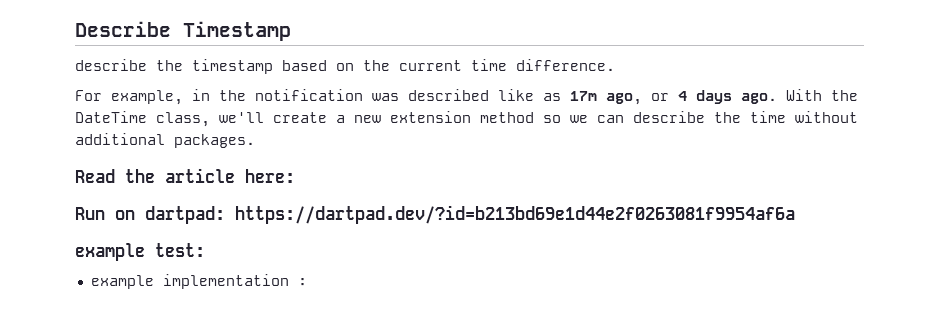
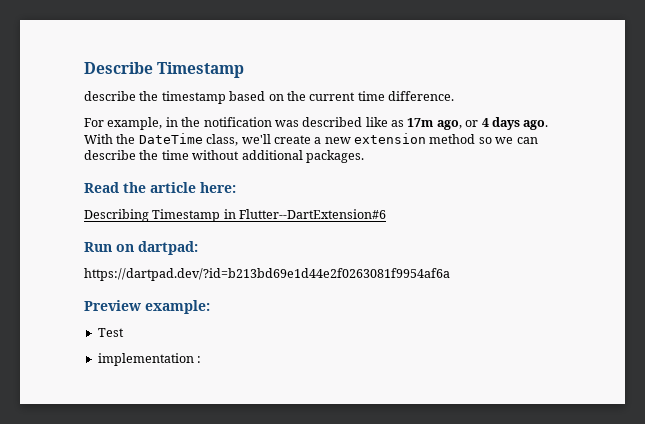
+ Describing Timestamp in Flutter--DartExtension#6
- Run on dartpad: https://dartpad.dev/?id=b213bd69e1d44e2f0263081f9954af6a
+ Run on dartpad:
+ https://dartpad.dev/?id=b213bd69e1d44e2f0263081f9954af6a
- example test:
- example implementation :
+ Preview example:
+ Test
+ implementation :

